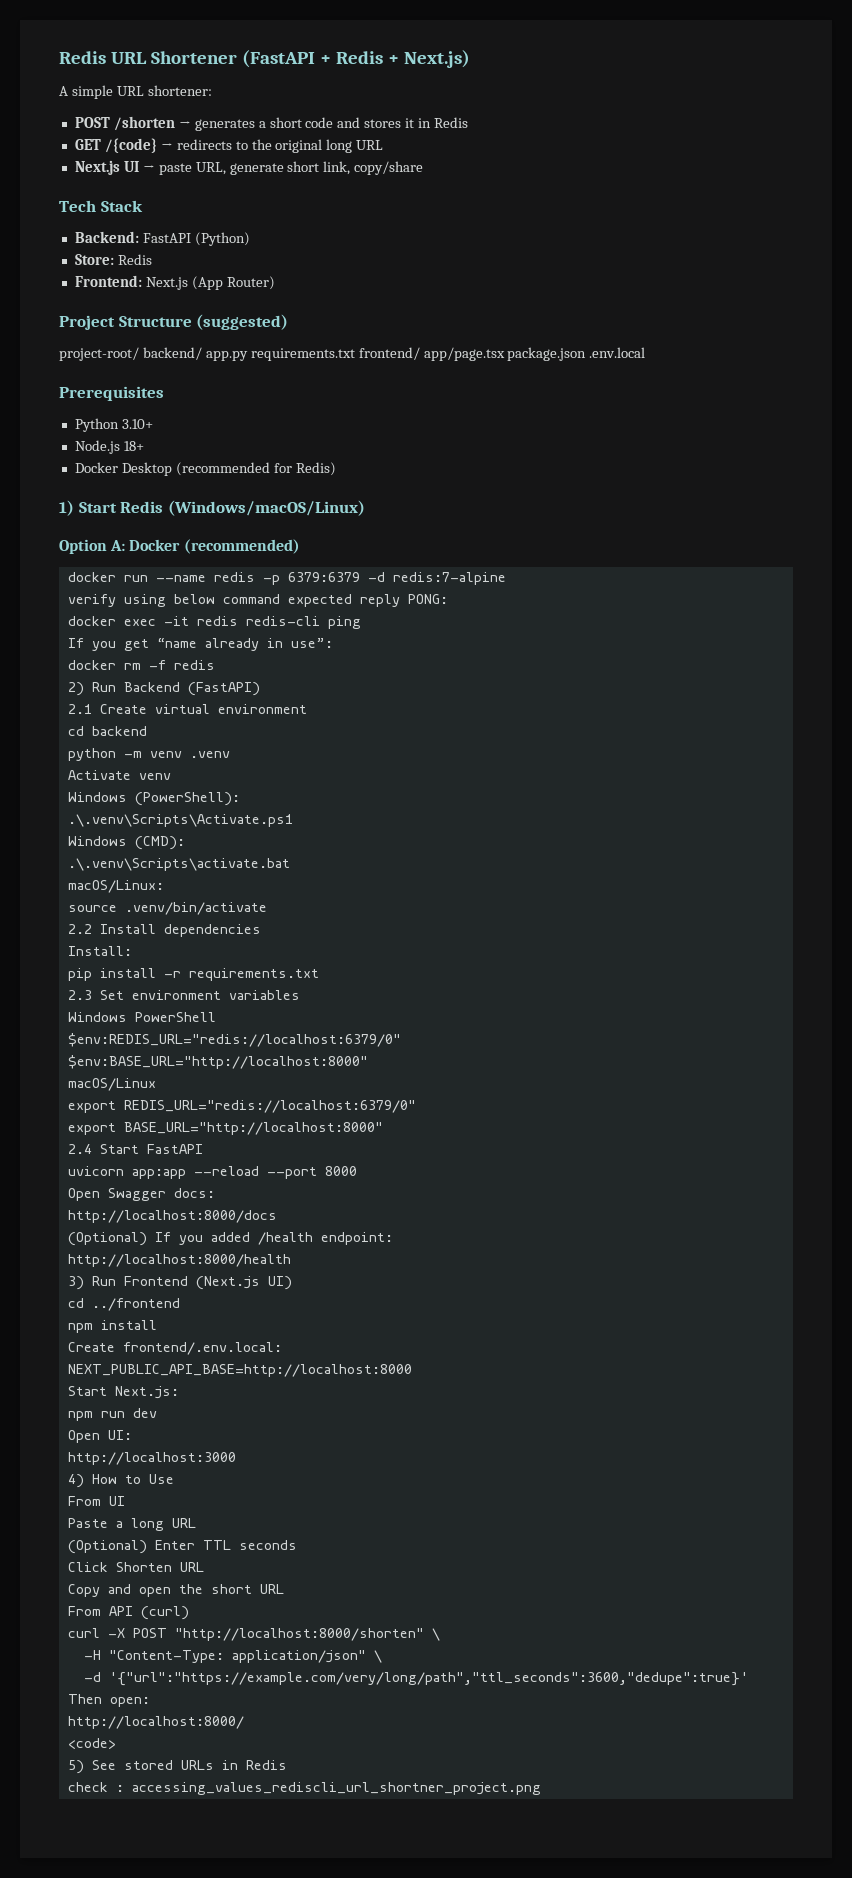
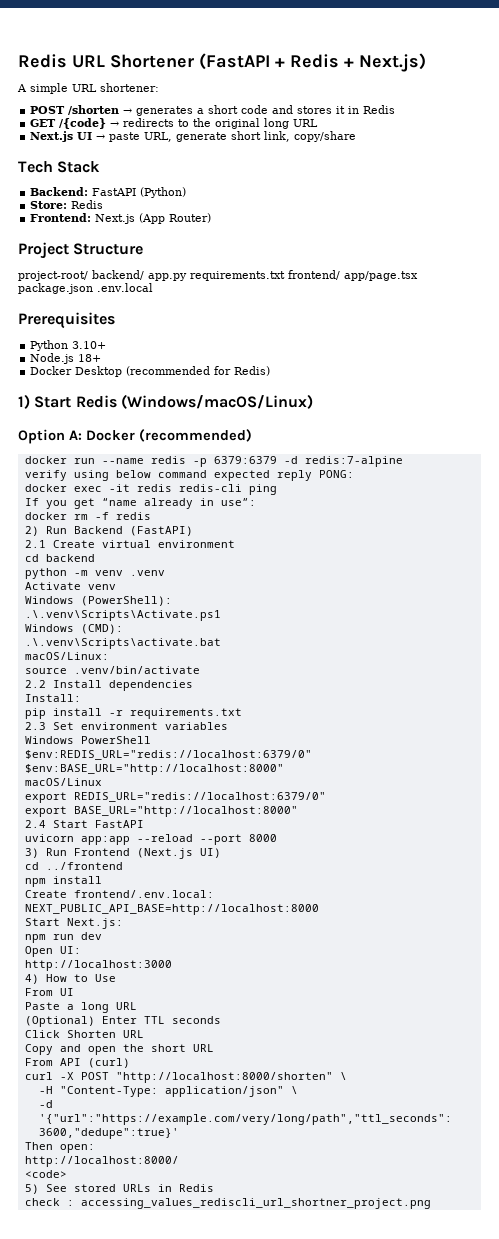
- Project Structure (suggested)
+ Project Structure
- Open Swagger docs:
- http://localhost:8000/docs
- (Optional) If you added /health endpoint:
- http://localhost:8000/health

